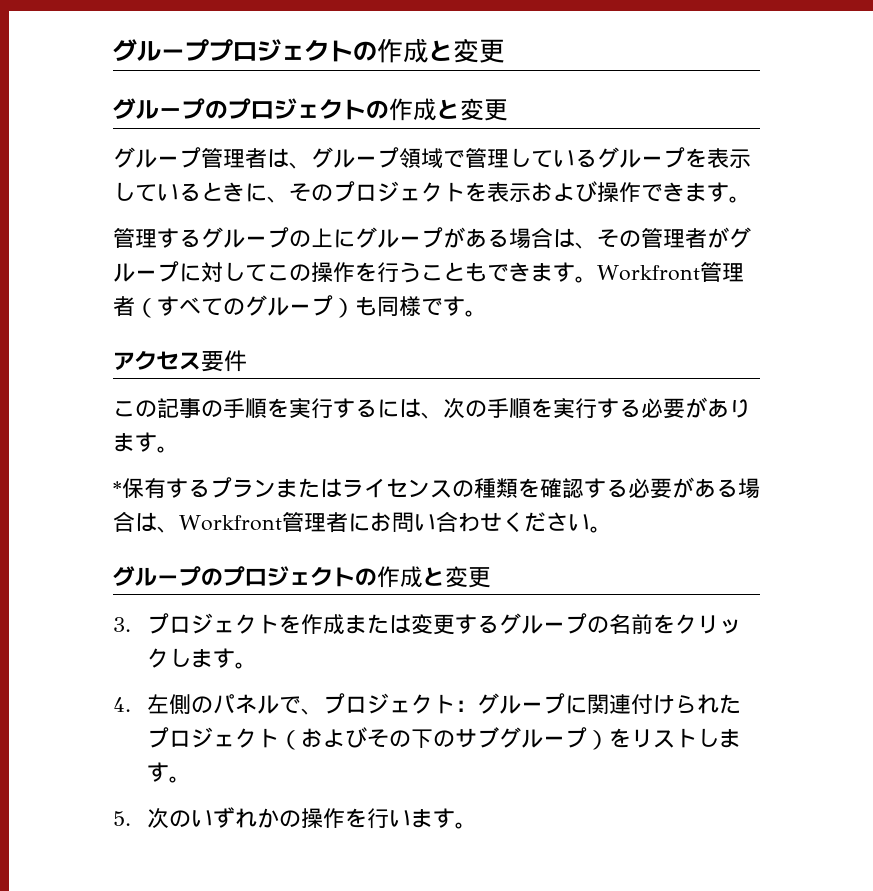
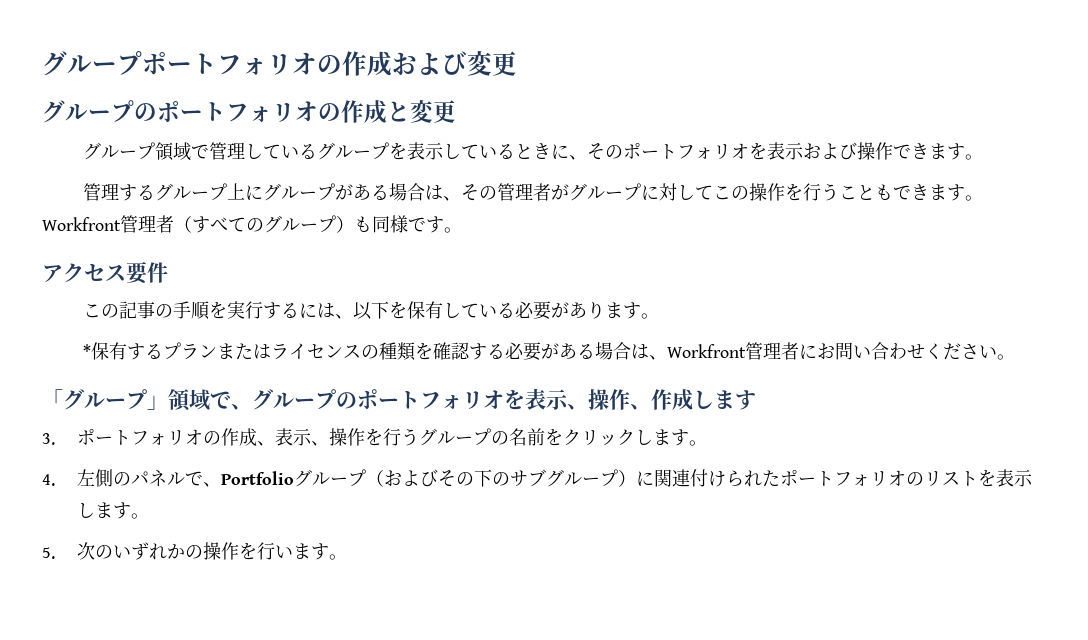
- グループプロジェクトの作成と変更
- グループのプロジェクトの作成と変更
- グループ管理者は、グループ領域で管理しているグループを表示しているときに、そのプロジェクトを表示および操作できます。
+ グループポートフォリオの作成および変更
+ グループのポートフォリオの作成と変更
+ グループ領域で管理しているグループを表示しているときに、そのポートフォリオを表示および操作できます。
- 管理するグループの上にグループがある場合は、その管理者がグループに対してこの操作を行うこともできます。
+ 管理するグループ上にグループがある場合は、その管理者がグループに対してこの操作を行うこともできます。
- この記事の手順を実行するには、次の手順を実行する必要があります。
+ この記事の手順を実行するには、以下を保有している必要があります。
  *保有するプランまたはライセンスの種類を確認する必要がある場合は、Workfront管理者にお問い合わせください。
- グループのプロジェクトの作成と変更
- 3.プロジェクトを作成または変更するグループの名前をクリックします。
+ 「グループ」領域で、グループのポートフォリオを表示、操作、作成します
+ 3.ポートフォリオの作成、表示、操作を行うグループの名前をクリックします。
- 4.左側のパネルで、プロジェクト：グループに関連付けられたプロジェクト（およびその下のサブグループ）をリストします。
+ 4.左側のパネルで、Portfolioグループ（およびその下のサブグループ）に関連付けられたポートフォリオのリストを表示します。

